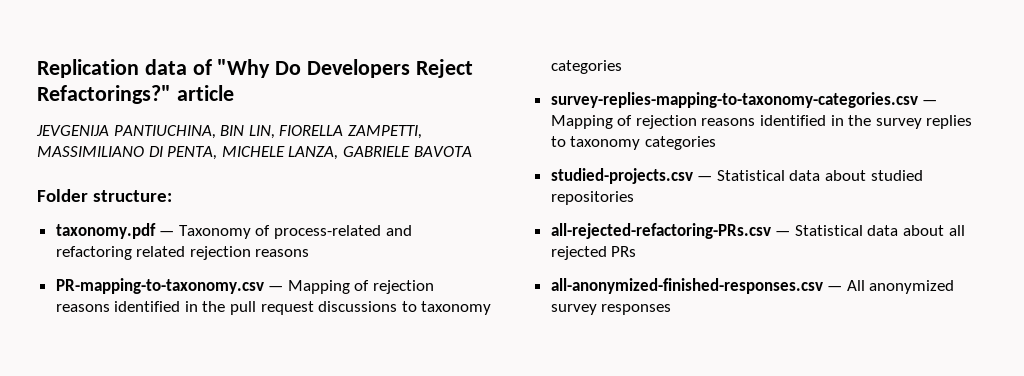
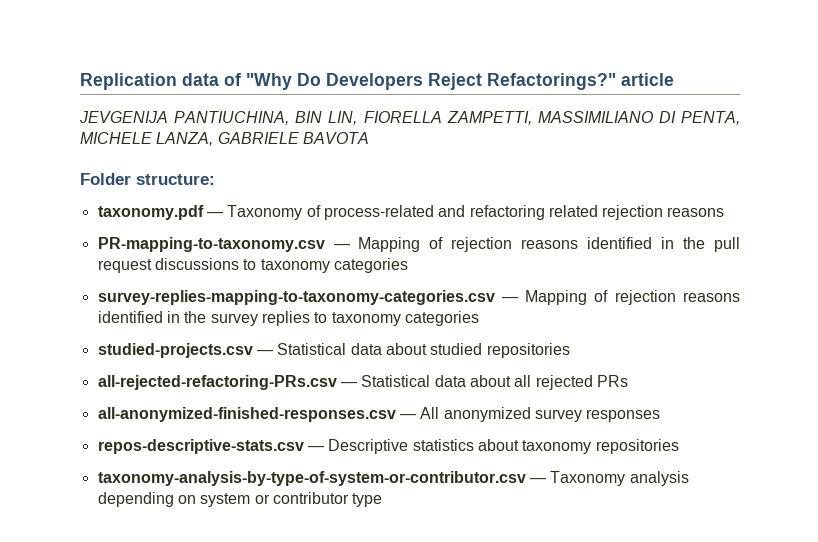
+ repos-descriptive-stats.csv — Descriptive statistics about taxonomy repositories
+ taxonomy-analysis-by-type-of-system-or-contributor.csv — Taxonomy analysis depending on system or contributor type

